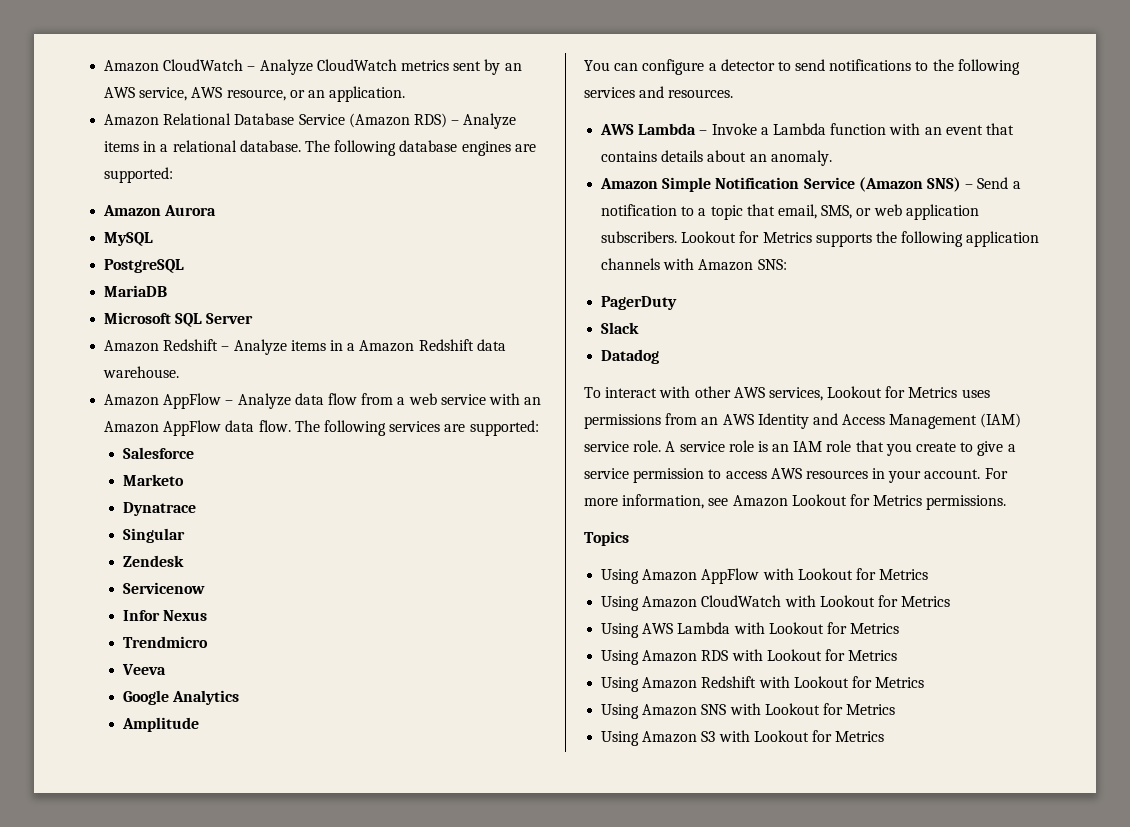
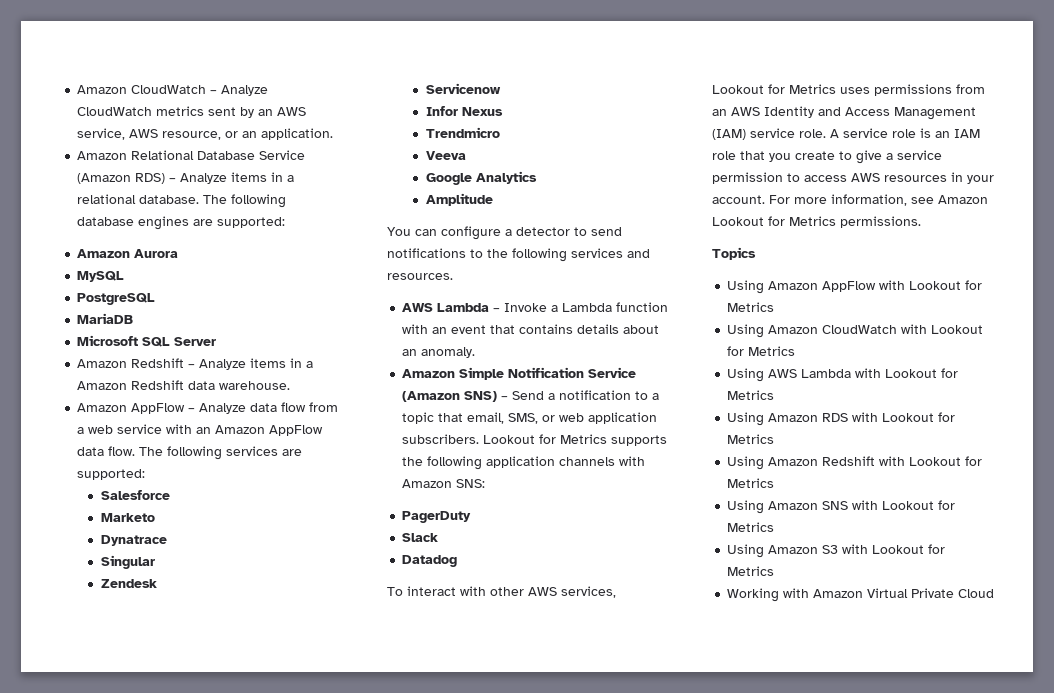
+ Working with Amazon Virtual Private Cloud

